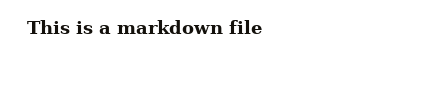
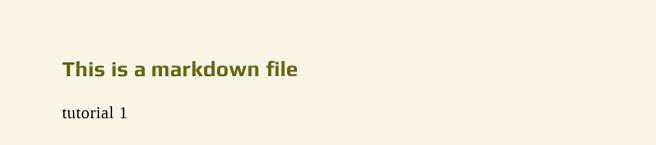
+ tutorial 1

